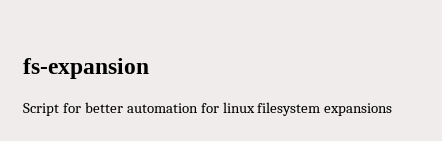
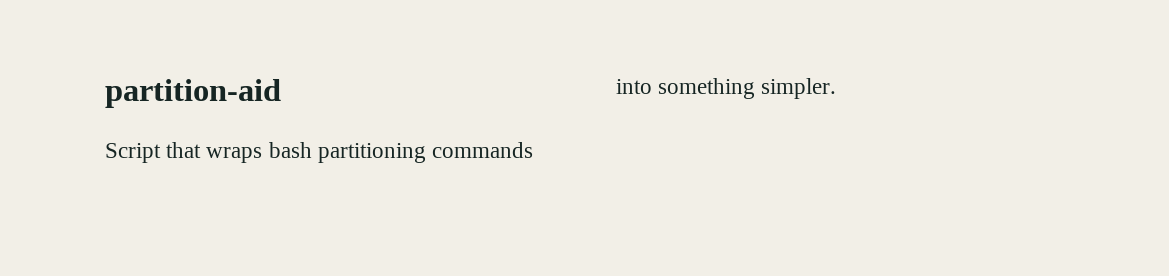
- fs-expansion
+ partition-aid
- Script for better automation for linux filesystem expansions
+ Script that wraps bash partitioning commands into something simpler.

